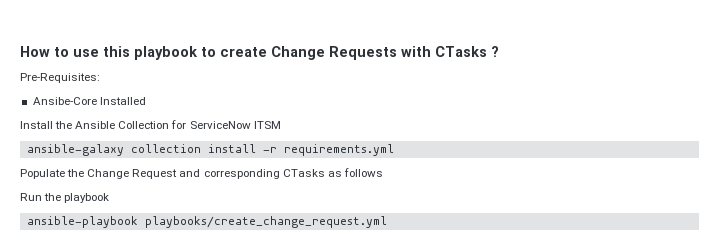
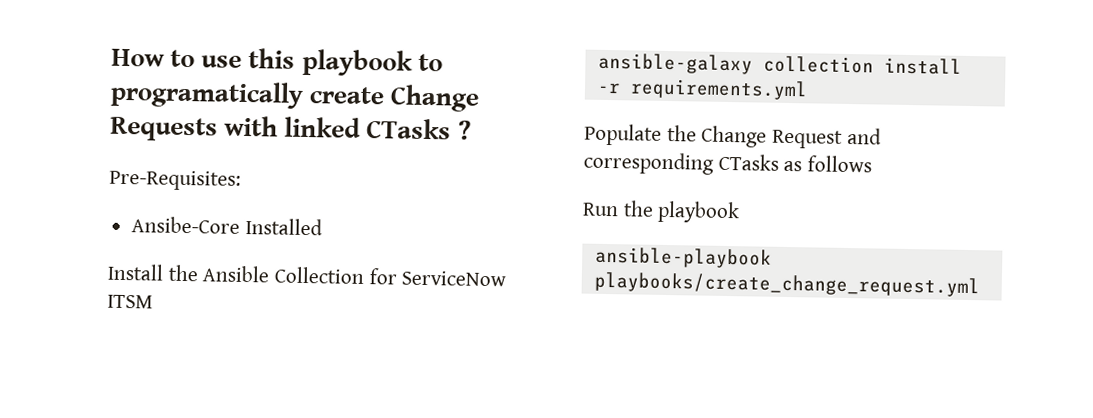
- How to use this playbook to create Change Requests with CTasks ?
+ How to use this playbook to programatically create Change Requests with linked CTasks ?

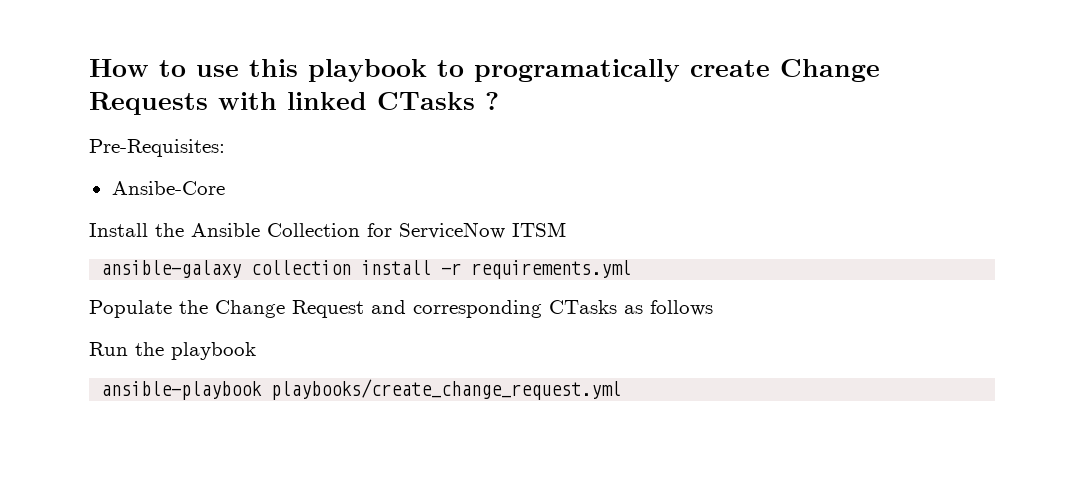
- Ansibe-Core Installed
+ Ansibe-Core

